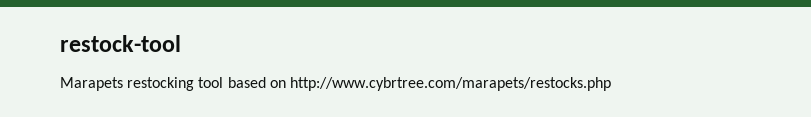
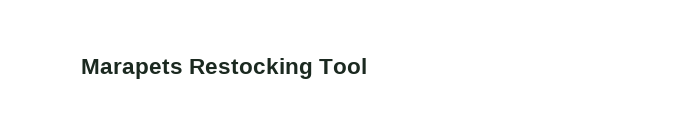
- restock-tool
- Marapets restocking tool based on http://www.cybrtree.com/marapets/restocks.php
+ Marapets Restocking Tool

